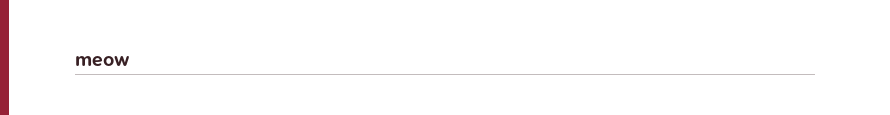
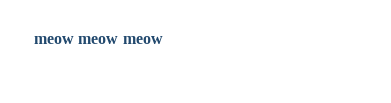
- meow
+ meow meow meow

